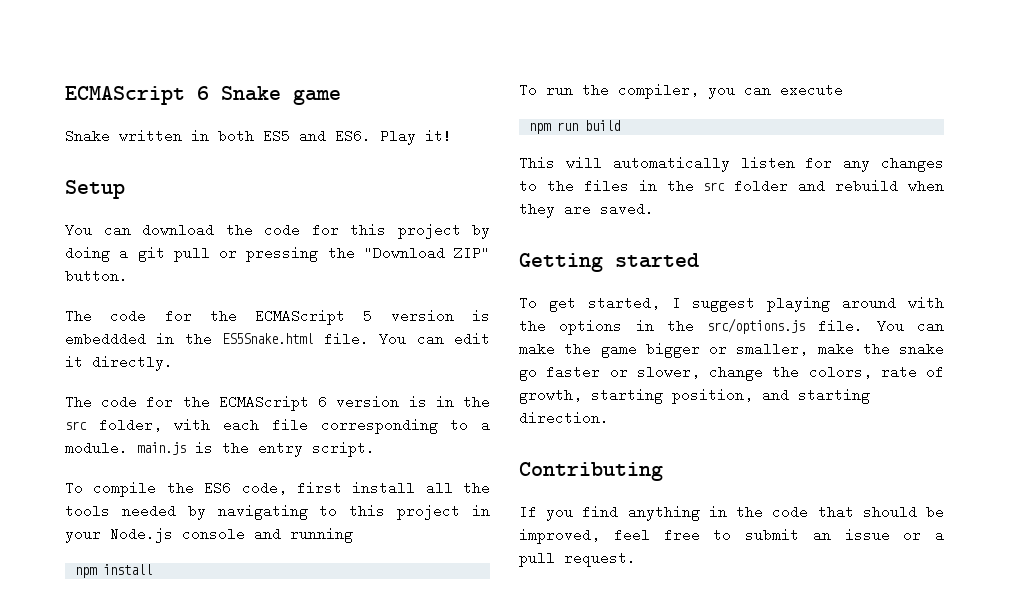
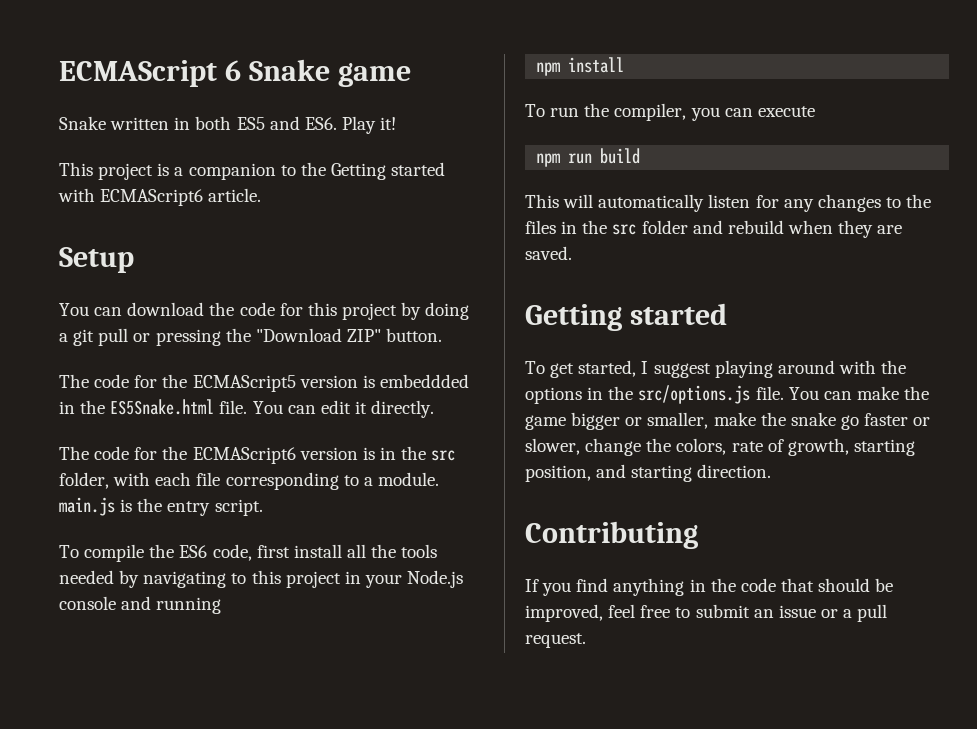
+ This project is a companion to the Getting started with ECMAScript6 article.
- The code for the ECMAScript 5 version is embeddded in the ES5Snake.html file.
+ The code for the ECMAScript5 version is embeddded in the ES5Snake.html file.
- The code for the ECMAScript 6 version is in the src folder, with each file corresponding to a module. main.js is the entry script.
+ The code for the ECMAScript6 version is in the src folder, with each file corresponding to a module. main.js is the entry script.

